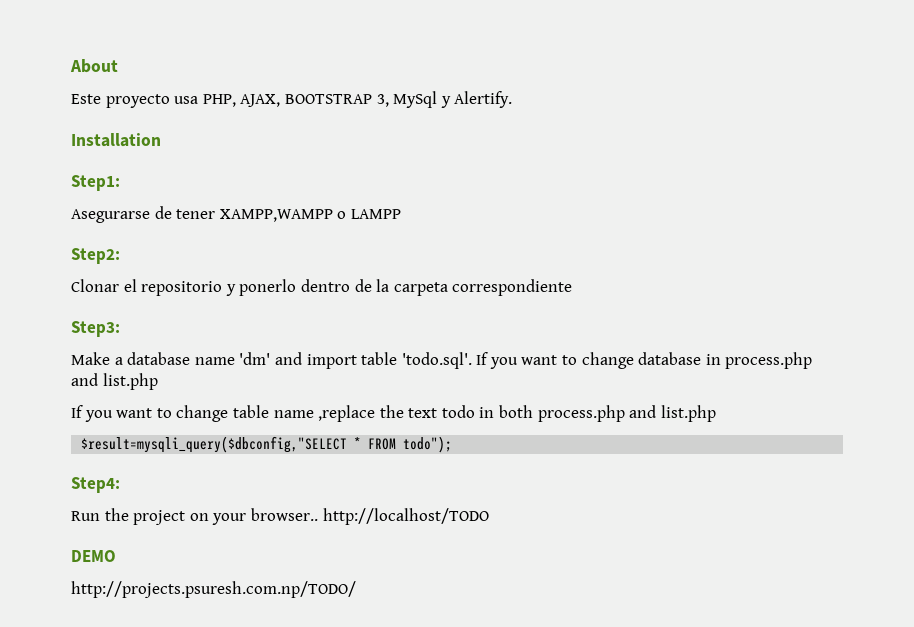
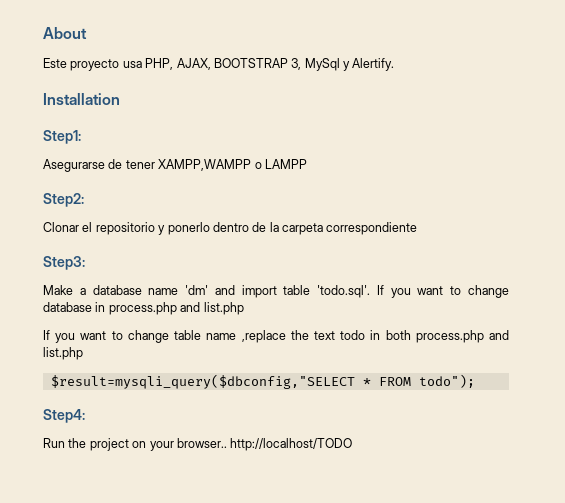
- DEMO
- http://projects.psuresh.com.np/TODO/

